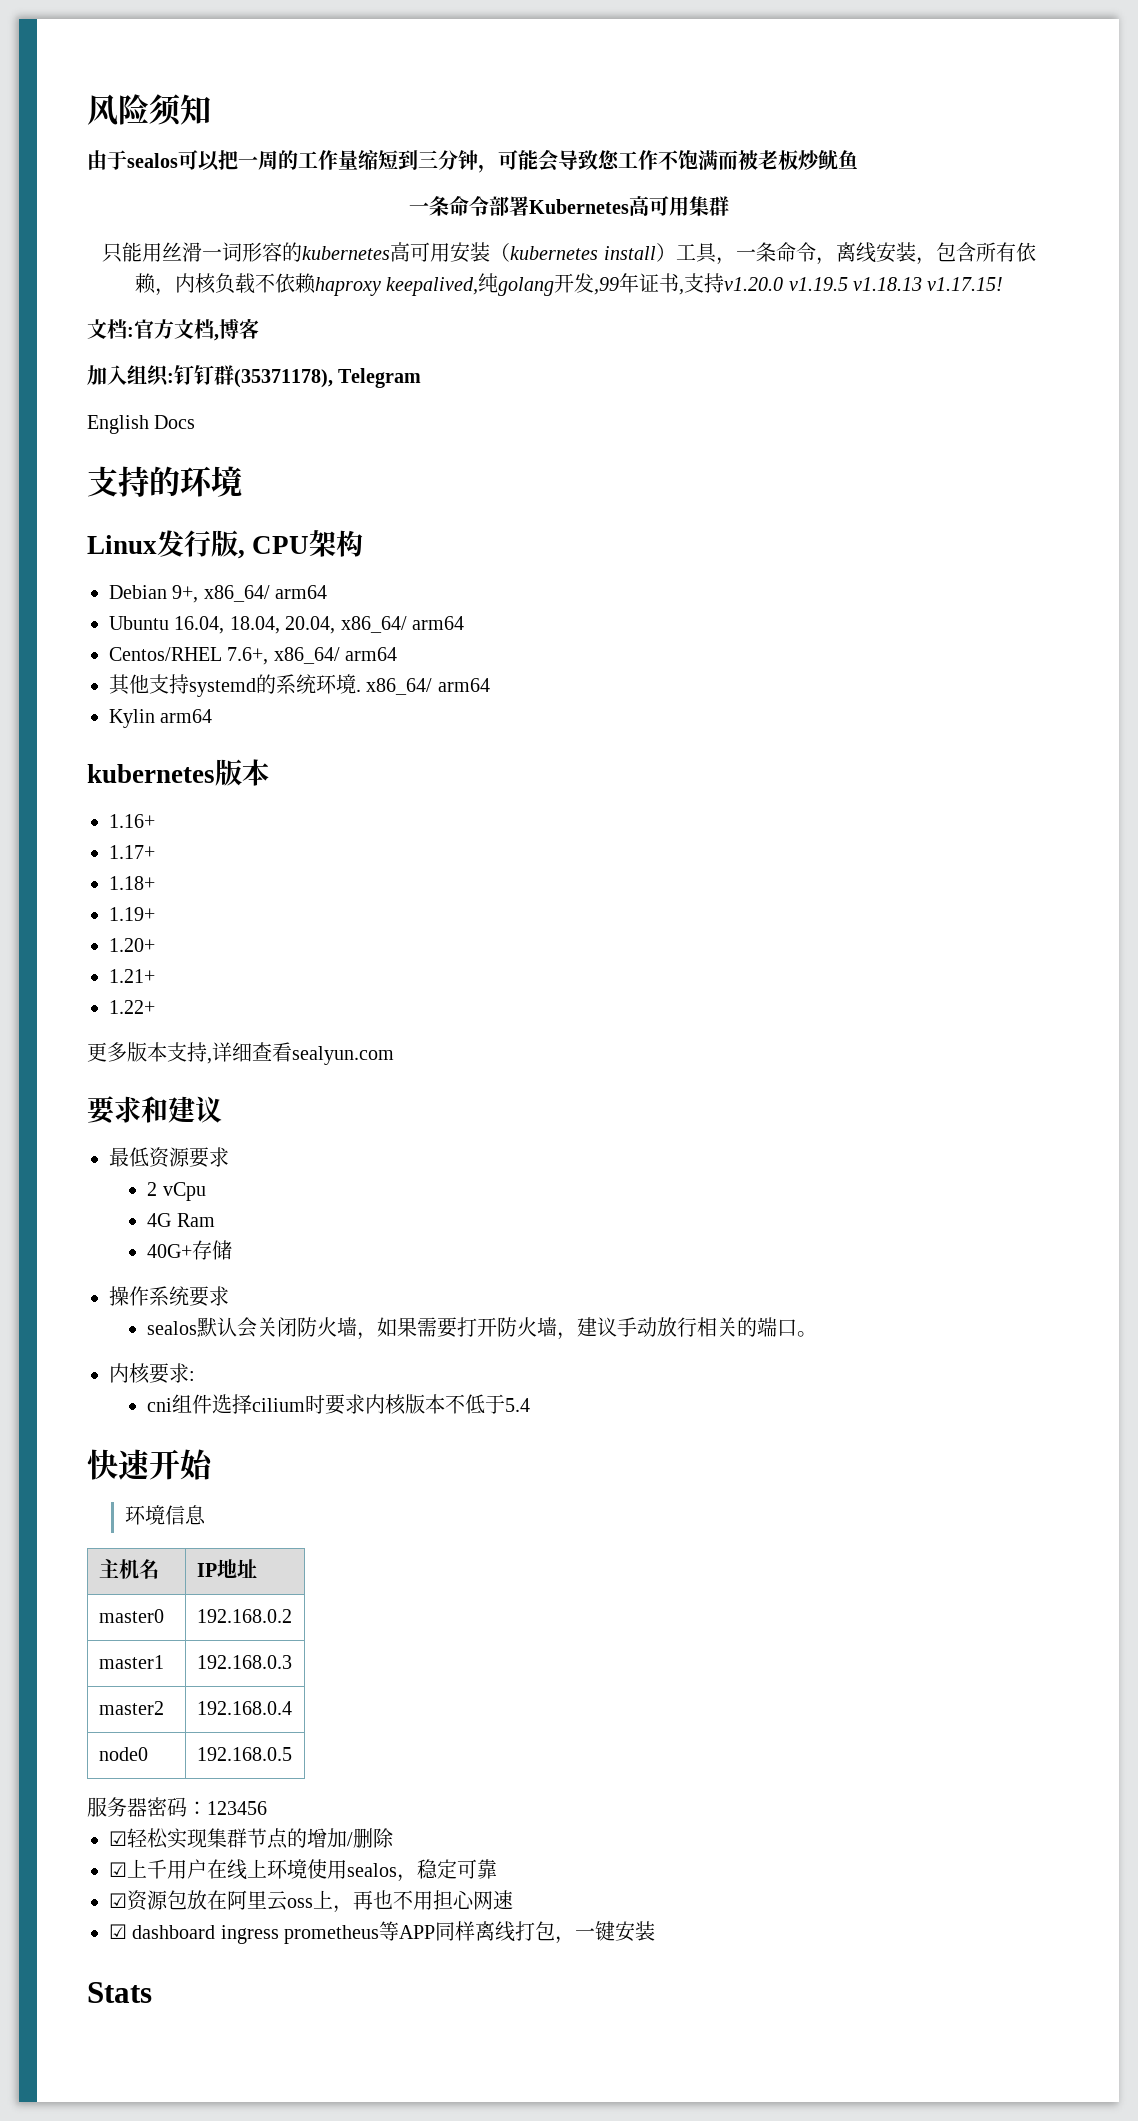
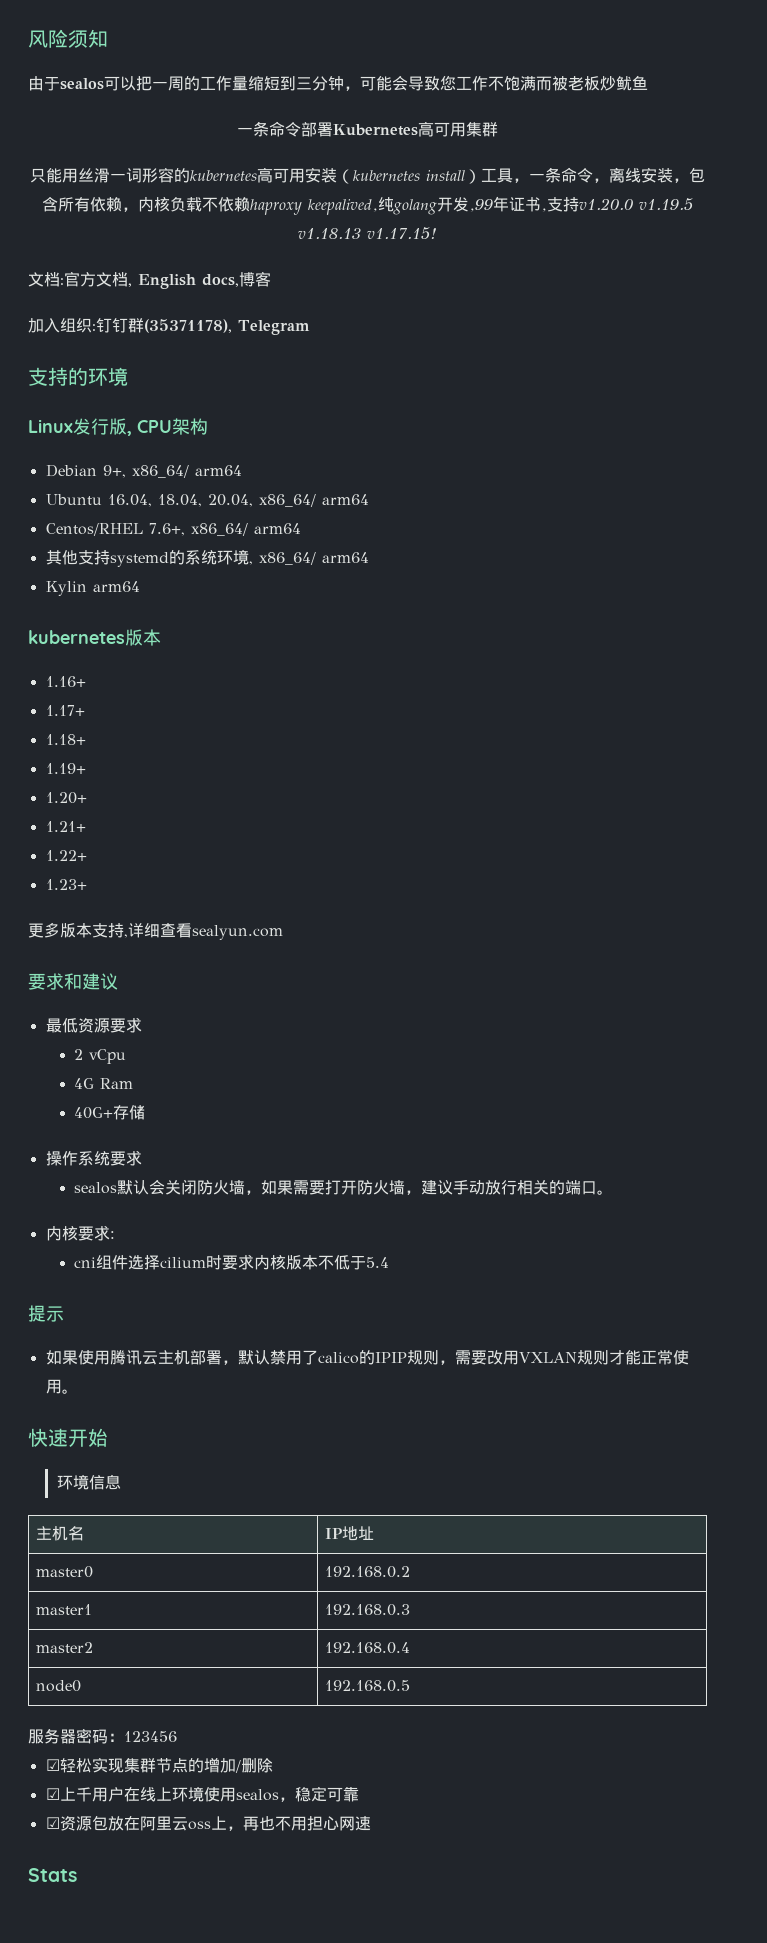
- 文档:官方文档,博客
+ 文档:官方文档, English docs,博客
- English Docs
- 其他支持systemd的系统环境. x86_64/ arm64
+ 其他支持systemd的系统环境, x86_64/ arm64
+ 1.23+
+ 提示
+ 如果使用腾讯云主机部署，默认禁用了calico的IPIP规则，需要改用VXLAN规则才能正常使用。
- ☑ dashboard ingress prometheus等APP同样离线打包，一键安装

